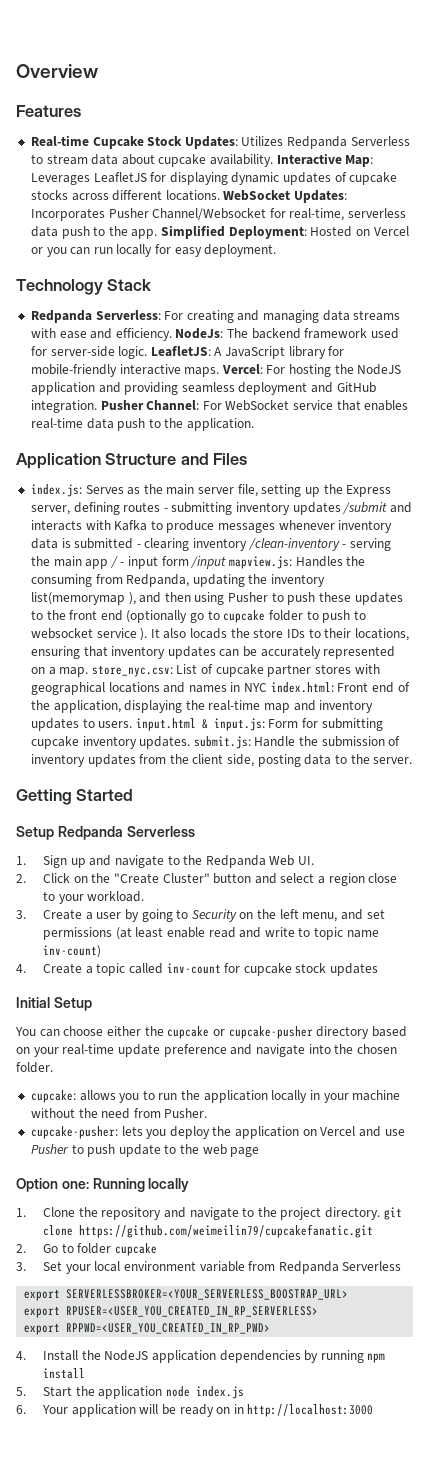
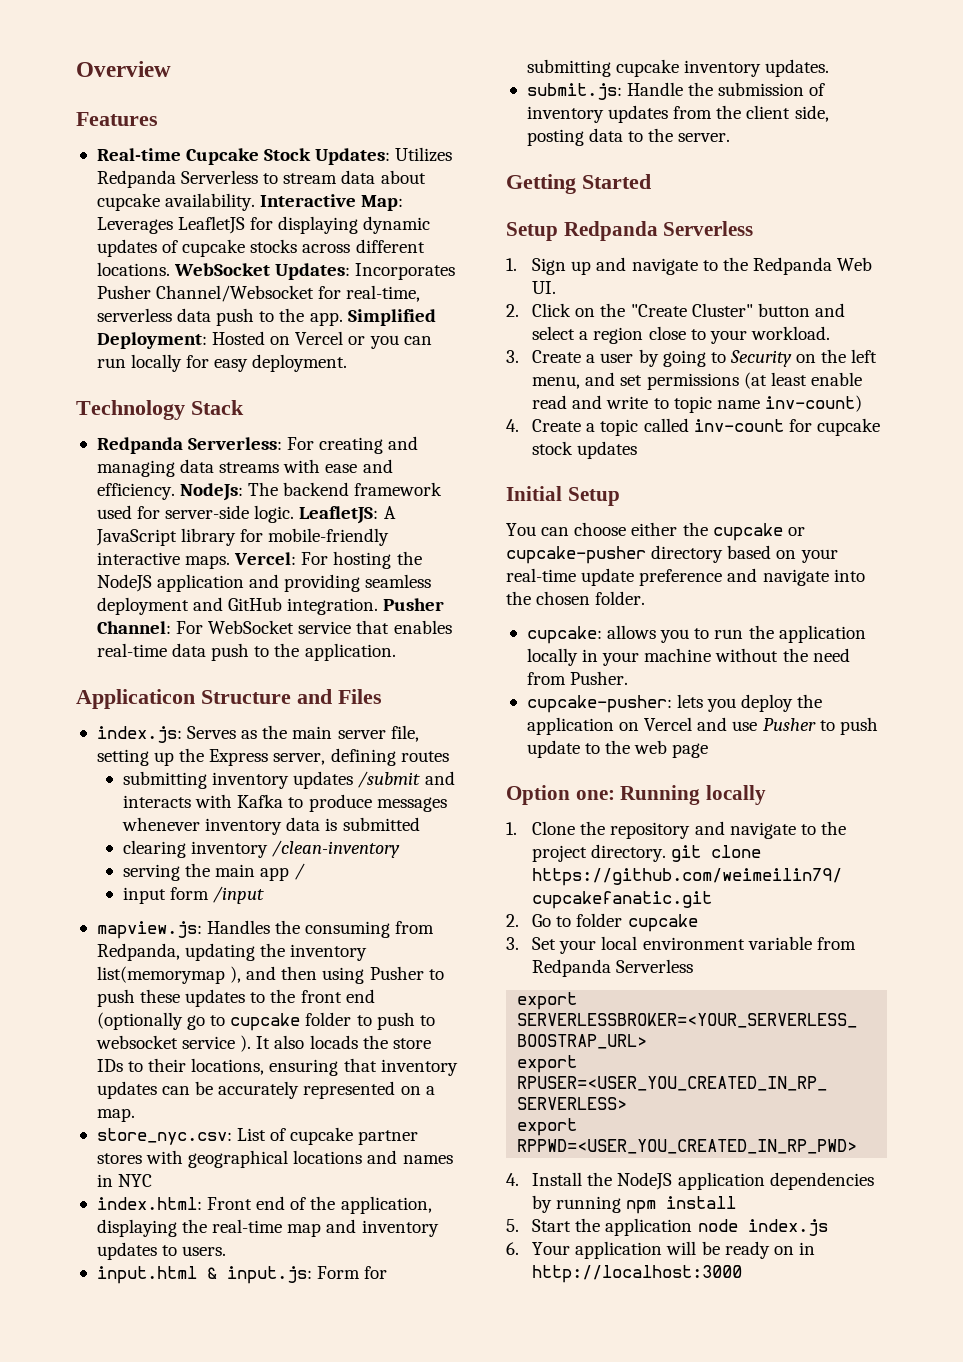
- Application Structure and Files
+ Applicaticon Structure and Files
- Serves as the main server file, setting up the Express server, defining routes - submitting inventory updates /submit and interacts with Kafka to produce messages whenever inventory data is submitted - clearing inventory /clean-inventory - serving the main app / - input form /input mapview.js:
+ Serves as the main server file, setting up the Express server, defining routes
+ submitting inventory updates /submit and interacts with Kafka to produce messages whenever inventory data is submitted
+ clearing inventory /clean-inventory
+ serving the main app /
+ input form /input
+ mapview.js:
- It also locads the store IDs to their locations, ensuring that inventory updates can be accurately represented on a map. store_nyc.csv:
+ It also locads the store IDs to their locations, ensuring that inventory updates can be accurately represented on a map.
+ store_nyc.csv:
- List of cupcake partner stores with geographical locations and names in NYC index.html:
+ List of cupcake partner stores with geographical locations and names in NYC
+ index.html:
- Front end of the application, displaying the real-time map and inventory updates to users. input.html & input.js:
+ Front end of the application, displaying the real-time map and inventory updates to users.
+ input.html & input.js:
- Form for submitting cupcake inventory updates. submit.js:
+ Form for submitting cupcake inventory updates.
+ submit.js:

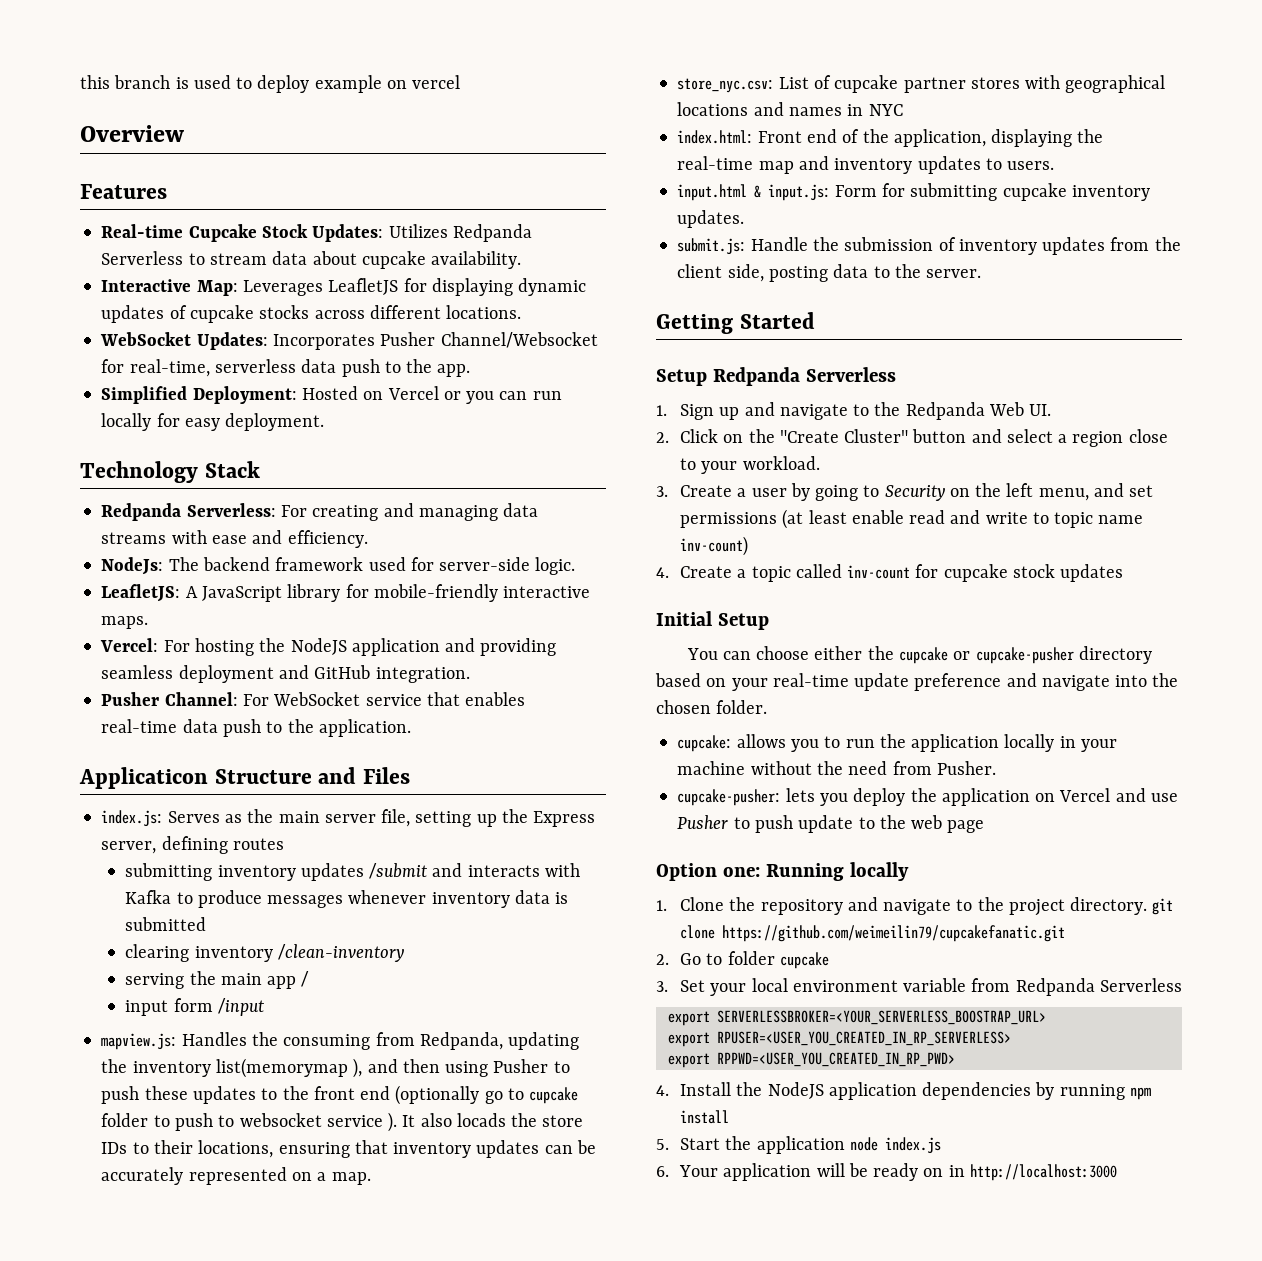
+ this branch is used to deploy example on vercel
- Real-time Cupcake Stock Updates: Utilizes Redpanda Serverless to stream data about cupcake availability. Interactive Map: Leverages LeafletJS for displaying dynamic updates of cupcake stocks across different locations. WebSocket Updates: Incorporates Pusher Channel/Websocket for real-time, serverless data push to the app. Simplified Deployment: Hosted on Vercel or you can run locally for easy deployment.
+ Real-time Cupcake Stock Updates: Utilizes Redpanda Serverless to stream data about cupcake availability.
+ Interactive Map: Leverages LeafletJS for displaying dynamic updates of cupcake stocks across different locations.
+ WebSocket Updates: Incorporates Pusher Channel/Websocket for real-time, serverless data push to the app.
+ Simplified Deployment: Hosted on Vercel or you can run locally for easy deployment.
- Redpanda Serverless: For creating and managing data streams with ease and efficiency. NodeJs: The backend framework used for server-side logic. LeafletJS: A JavaScript library for mobile-friendly interactive maps. Vercel: For hosting the NodeJS application and providing seamless deployment and GitHub integration. Pusher Channel: For WebSocket service that enables real-time data push to the application.
+ Redpanda Serverless: For creating and managing data streams with ease and efficiency.
+ NodeJs: The backend framework used for server-side logic.
+ LeafletJS: A JavaScript library for mobile-friendly interactive maps.
+ Vercel: For hosting the NodeJS application and providing seamless deployment and GitHub integration.
+ Pusher Channel: For WebSocket service that enables real-time data push to the application.

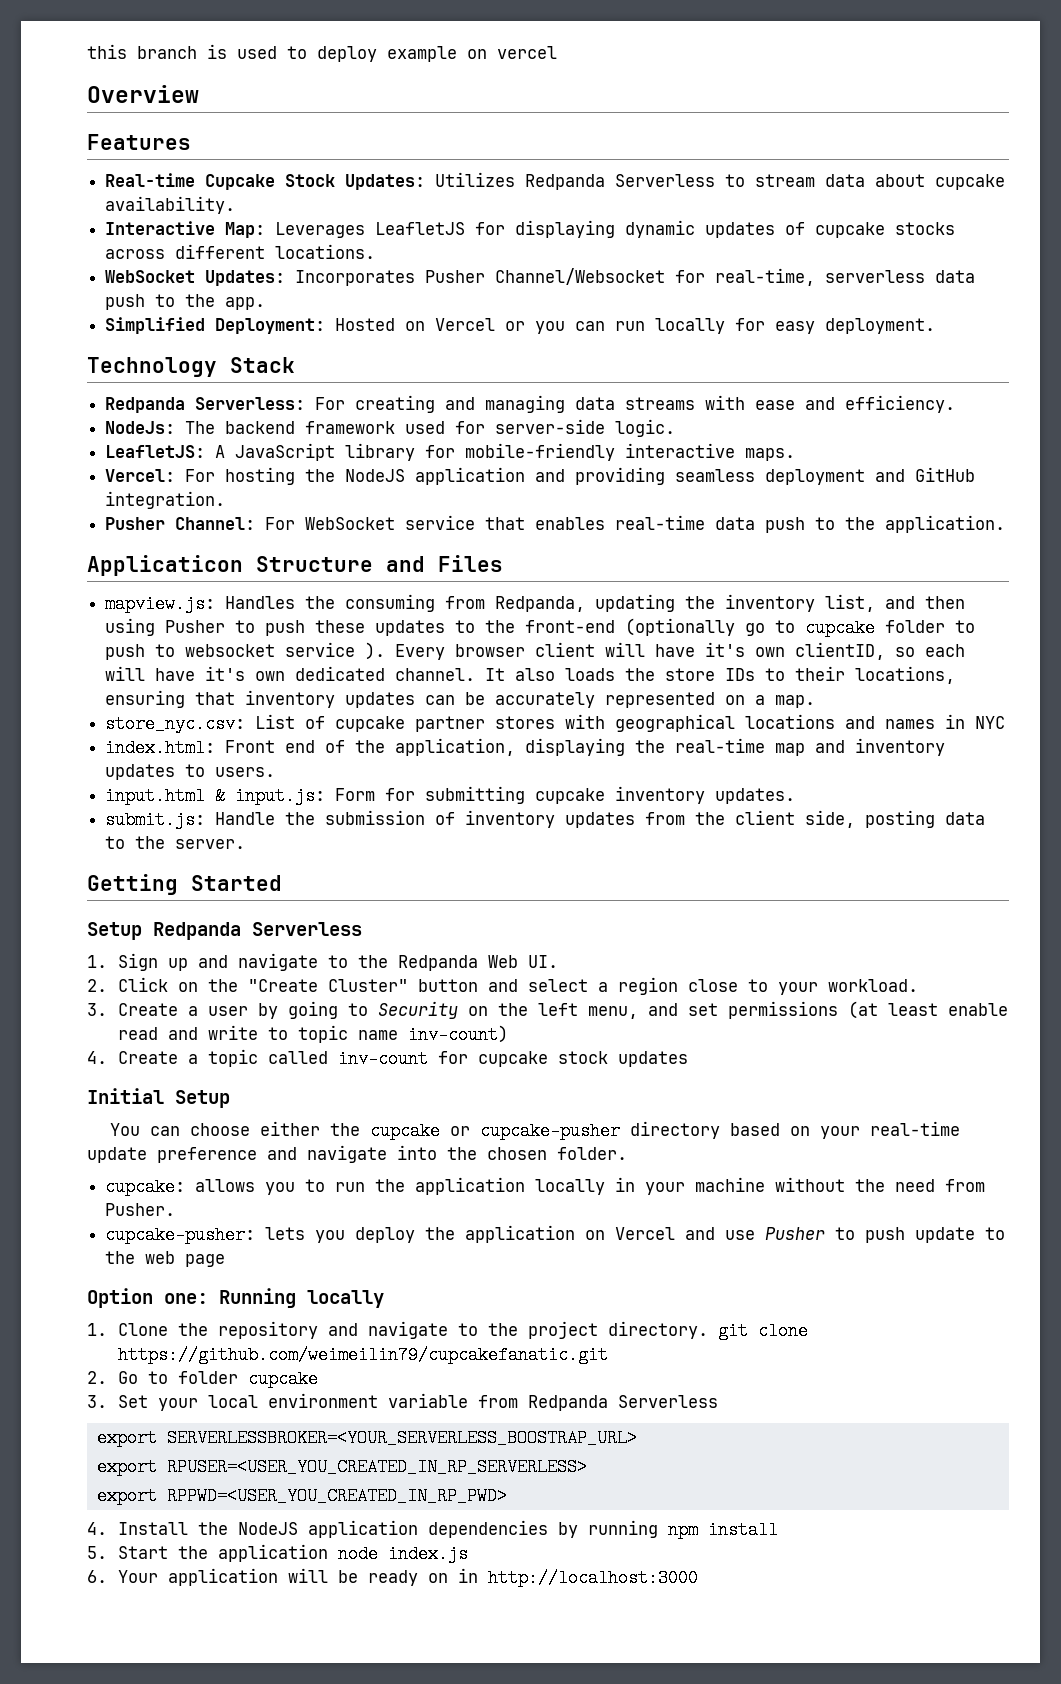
- index.js: Serves as the main server file, setting up the Express server, defining routes
- submitting inventory updates /submit and interacts with Kafka to produce messages whenever inventory data is submitted
- clearing inventory /clean-inventory
- serving the main app /
- input form /input
- mapview.js: Handles the consuming from Redpanda, updating the inventory list(memorymap ), and then using Pusher to push these updates to the front end (optionally go to cupcake folder to push to websocket service ).
+ mapview.js: Handles the consuming from Redpanda, updating the inventory list, and then using Pusher to push these updates to the front-end (optionally go to cupcake folder to push to websocket service ).
+ Every browser client will have it's own clientID, so each will have it's own dedicated channel.
- It also locads the store IDs to their locations, ensuring that inventory updates can be accurately represented on a map.
+ It also loads the store IDs to their locations, ensuring that inventory updates can be accurately represented on a map.

